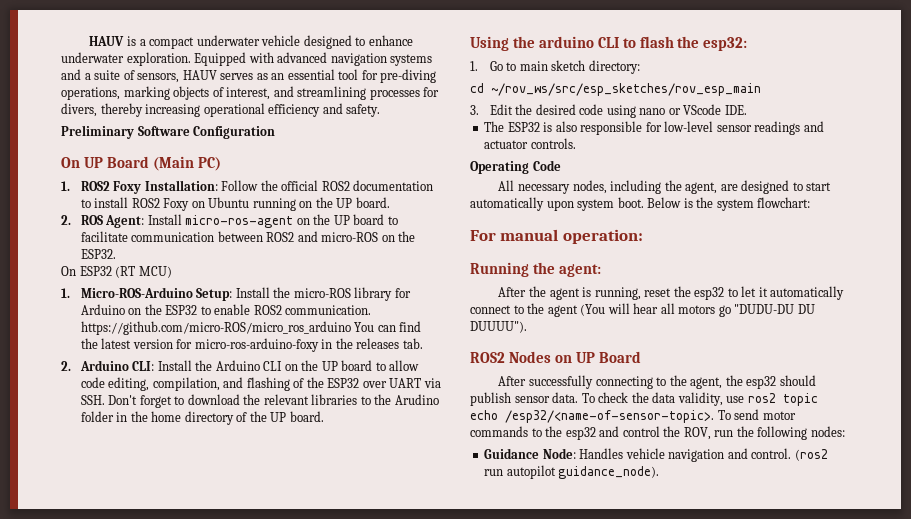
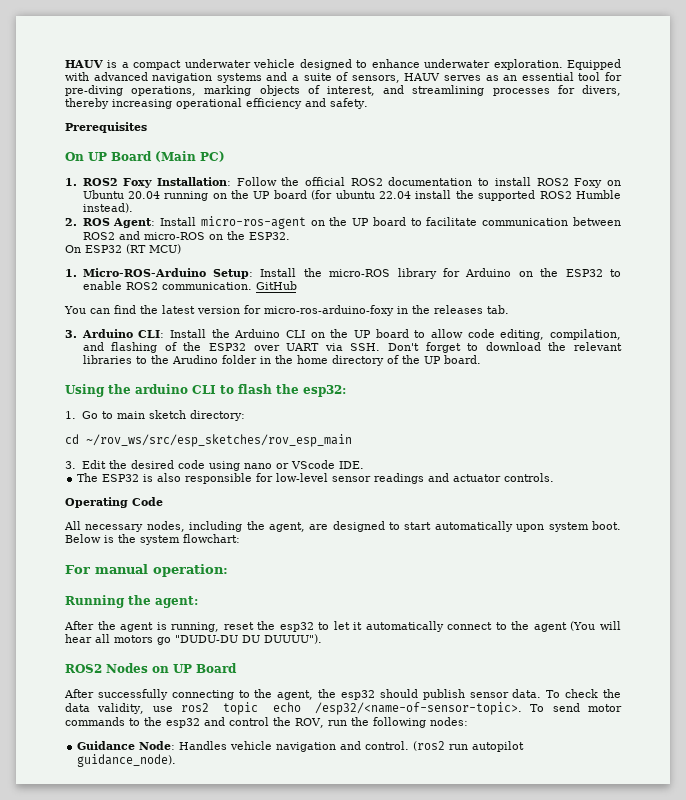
- Preliminary Software Configuration
+ Prerequisites
- 1. ROS2 Foxy Installation: Follow the official ROS2 documentation to install ROS2 Foxy on Ubuntu running on the UP board.
+ 1. ROS2 Foxy Installation: Follow the official ROS2 documentation to install ROS2 Foxy on Ubuntu 20.04 running on the UP board (for ubuntu 22.04 install the supported ROS2 Humble instead).
- 1. Micro-ROS-Arduino Setup: Install the micro-ROS library for Arduino on the ESP32 to enable ROS2 communication. https://github.com/micro-ROS/micro_ros_arduino You can find the latest version for micro-ros-arduino-foxy in the releases tab.
+ 1. Micro-ROS-Arduino Setup: Install the micro-ROS library for Arduino on the ESP32 to enable ROS2 communication. GitHub
+ You can find the latest version for micro-ros-arduino-foxy in the releases tab.
- 2. Arduino CLI: Install the Arduino CLI on the UP board to allow code editing, compilation, and flashing of the ESP32 over UART via SSH. Don't forget to download the relevant libraries to the Arudino folder in the home directory of the UP board.
+ 3. Arduino CLI: Install the Arduino CLI on the UP board to allow code editing, compilation, and flashing of the ESP32 over UART via SSH. Don't forget to download the relevant libraries to the Arudino folder in the home directory of the UP board.

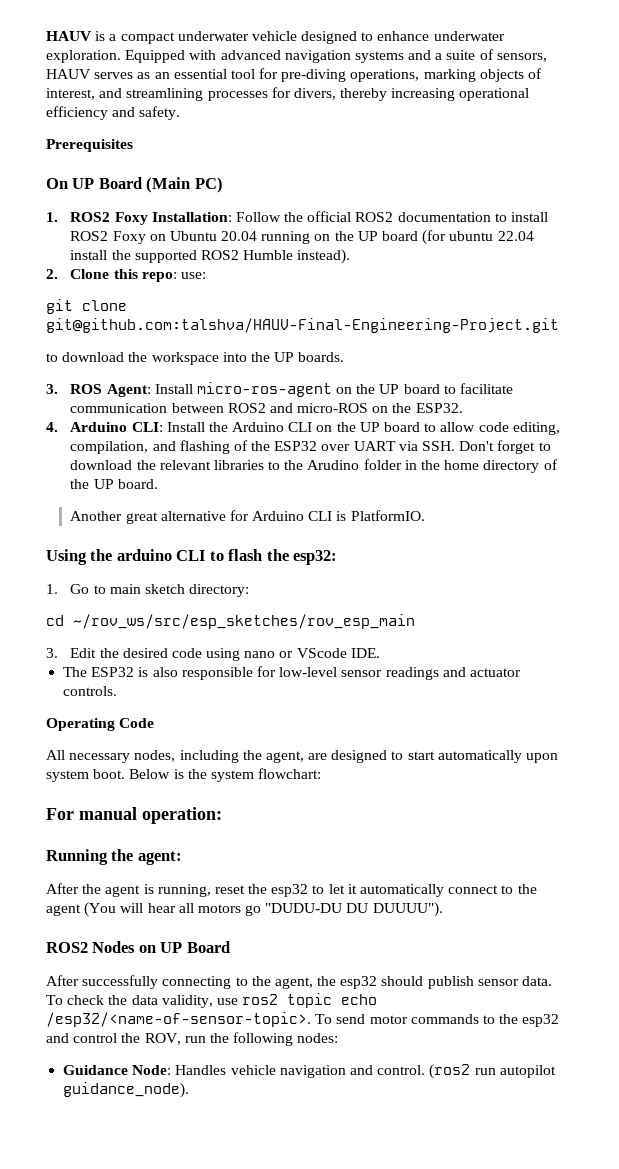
- 2. ROS Agent: Install micro-ros-agent on the UP board to facilitate communication between ROS2 and micro-ROS on the ESP32.
+ 2. Clone this repo: use:
+ git clone git@github.com:talshva/HAUV-Final-Engineering-Project.git
+ to download the workspace into the UP boards.
+ 3. ROS Agent: Install micro-ros-agent on the UP board to facilitate communication between ROS2 and micro-ROS on the ESP32.
- On ESP32 (RT MCU)
- 1. Micro-ROS-Arduino Setup: Install the micro-ROS library for Arduino on the ESP32 to enable ROS2 communication. GitHub
- You can find the latest version for micro-ros-arduino-foxy in the releases tab.
- 3. Arduino CLI: Install the Arduino CLI on the UP board to allow code editing, compilation, and flashing of the ESP32 over UART via SSH. Don't forget to download the relevant libraries to the Arudino folder in the home directory of the UP board.
+ 4. Arduino CLI: Install the Arduino CLI on the UP board to allow code editing, compilation, and flashing of the ESP32 over UART via SSH. Don't forget to download the relevant libraries to the Arudino folder in the home directory of the UP board.
+ Another great alternative for Arduino CLI is PlatformIO.

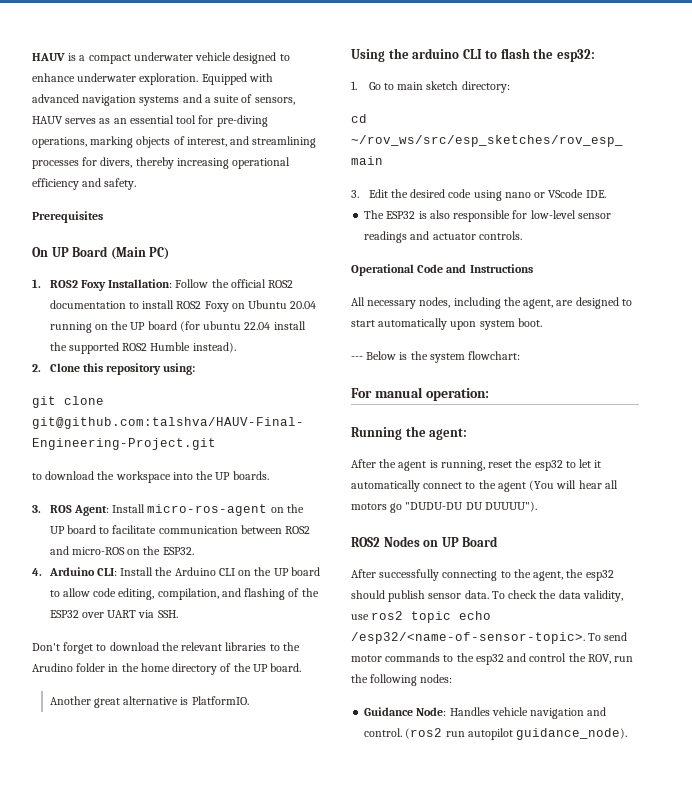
- 2. Clone this repo: use:
+ 2. Clone this repository using:
- 4. Arduino CLI: Install the Arduino CLI on the UP board to allow code editing, compilation, and flashing of the ESP32 over UART via SSH. Don't forget to download the relevant libraries to the Arudino folder in the home directory of the UP board.
+ 4. Arduino CLI: Install the Arduino CLI on the UP board to allow code editing, compilation, and flashing of the ESP32 over UART via SSH.
+ Don't forget to download the relevant libraries to the Arudino folder in the home directory of the UP board.
- Another great alternative for Arduino CLI is PlatformIO.
+ Another great alternative is PlatformIO.
- Operating Code
+ Operational Code and Instructions
- All necessary nodes, including the agent, are designed to start automatically upon system boot. Below is the system flowchart:
+ All necessary nodes, including the agent, are designed to start automatically upon system boot.
+ --- Below is the system flowchart:

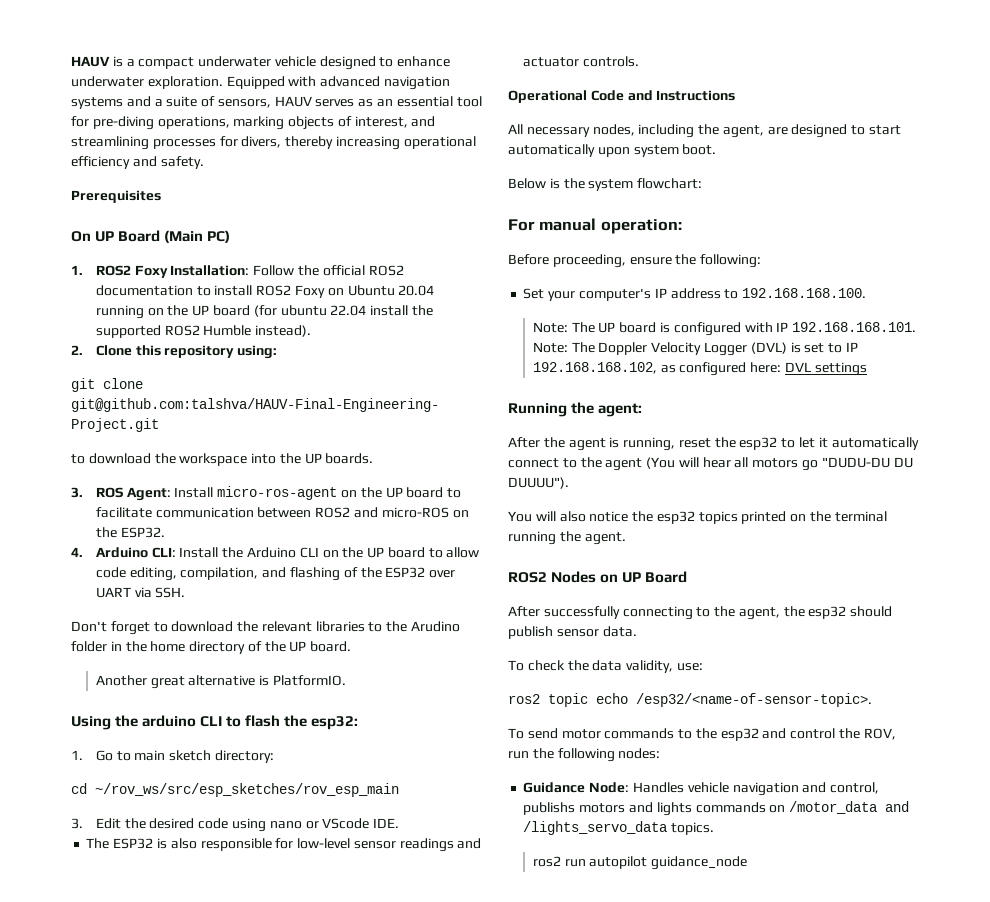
- --- Below is the system flowchart:
+ Below is the system flowchart:
+ Before proceeding, ensure the following:
+ Set your computer's IP address to 192.168.168.100.
+ Note: The UP board is configured with IP 192.168.168.101. Note: The Doppler Velocity Logger (DVL) is set to IP 192.168.168.102, as configured here: DVL settings
+ You will also notice the esp32 topics printed on the terminal running the agent.
- After successfully connecting to the agent, the esp32 should publish sensor data. To check the data validity, use ros2 topic echo /esp32/<name-of-sensor-topic>. To send motor commands to the esp32 and control the ROV, run the following nodes:
+ After successfully connecting to the agent, the esp32 should publish sensor data.
+ To check the data validity, use:
+ ros2 topic echo /esp32/<name-of-sensor-topic>.
+ To send motor commands to the esp32 and control the ROV, run the following nodes:
- Guidance Node: Handles vehicle navigation and control. (ros2 run autopilot guidance_node).
+ Guidance Node: Handles vehicle navigation and control, publishs motors and lights commands on /motor_data and /lights_servo_data topics.
+ ros2 run autopilot guidance_node

